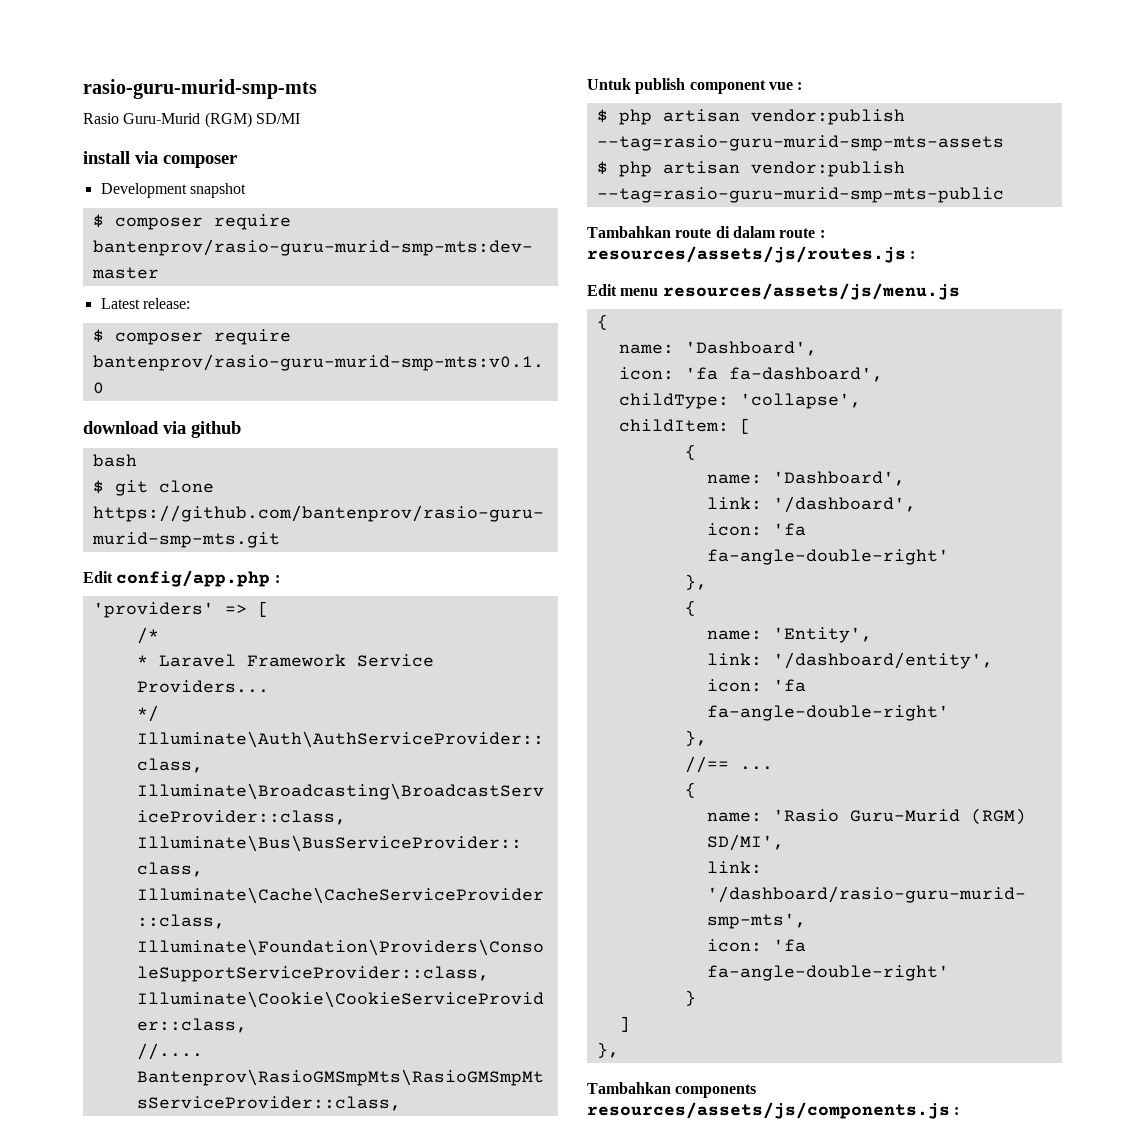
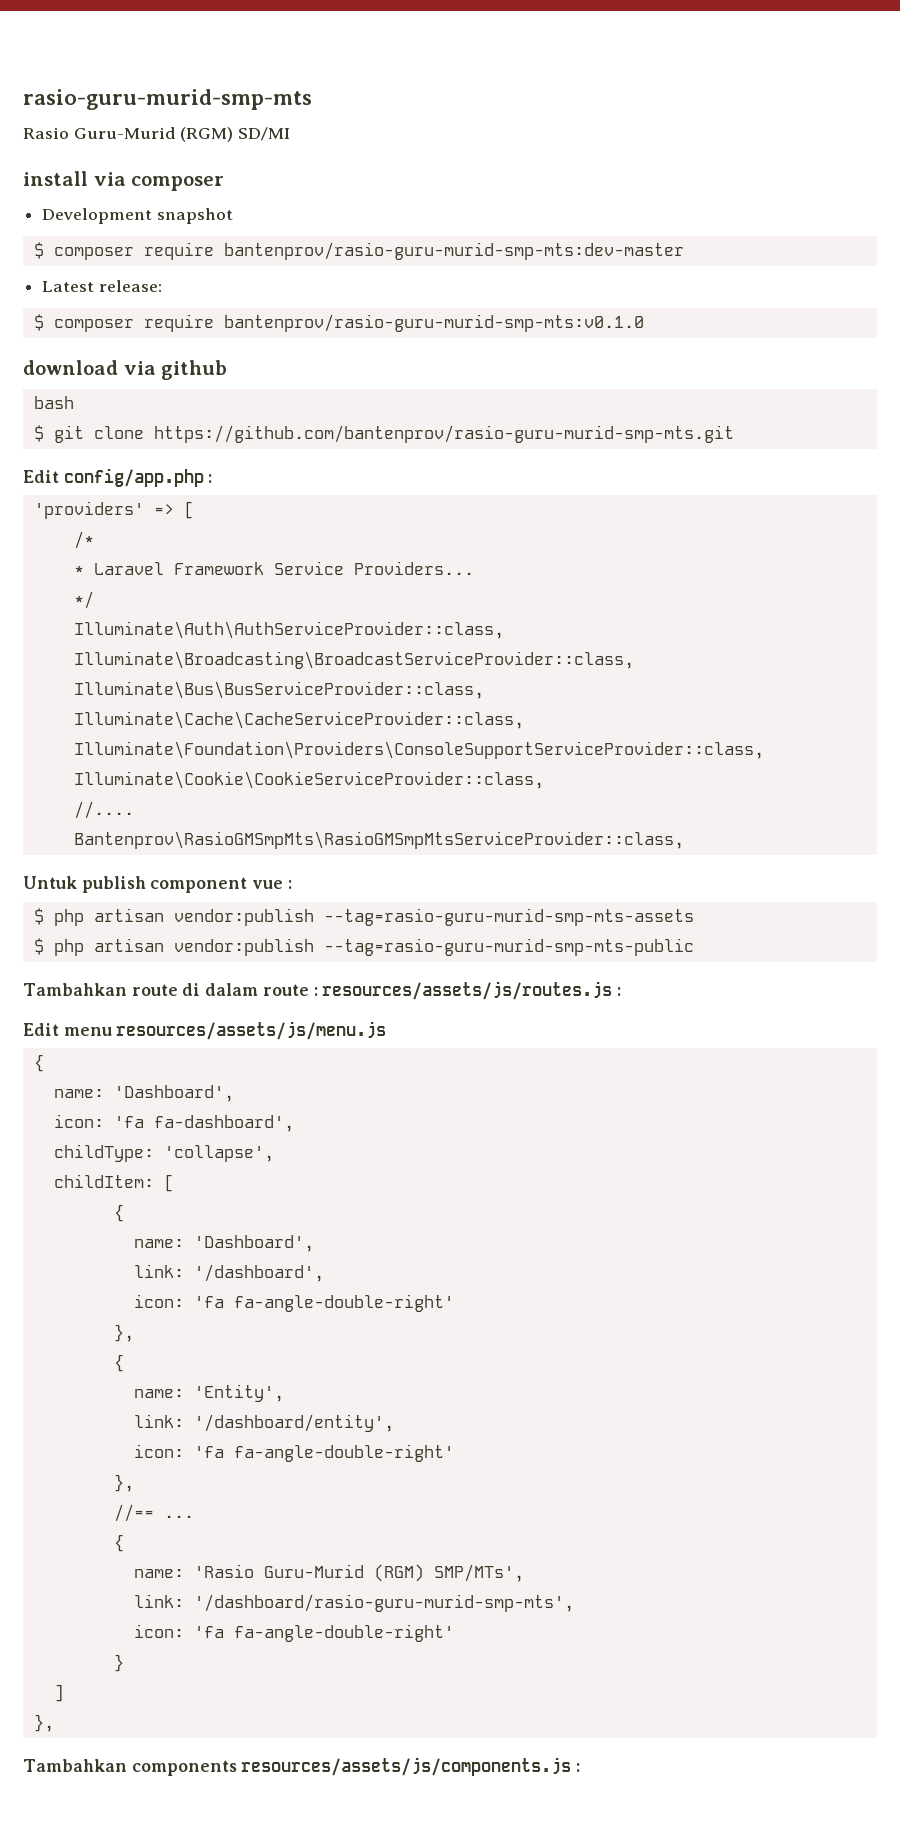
- name: 'Rasio Guru-Murid (RGM) SD/MI',
+ name: 'Rasio Guru-Murid (RGM) SMP/MTs',

